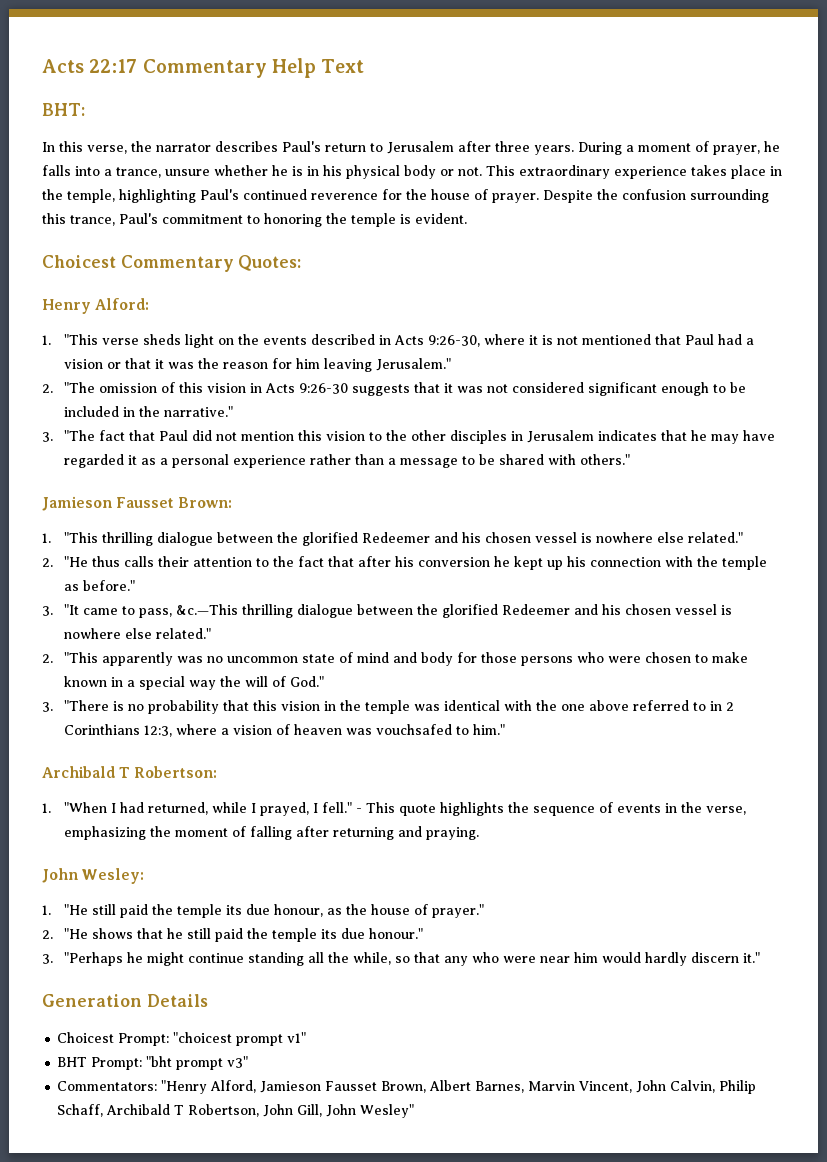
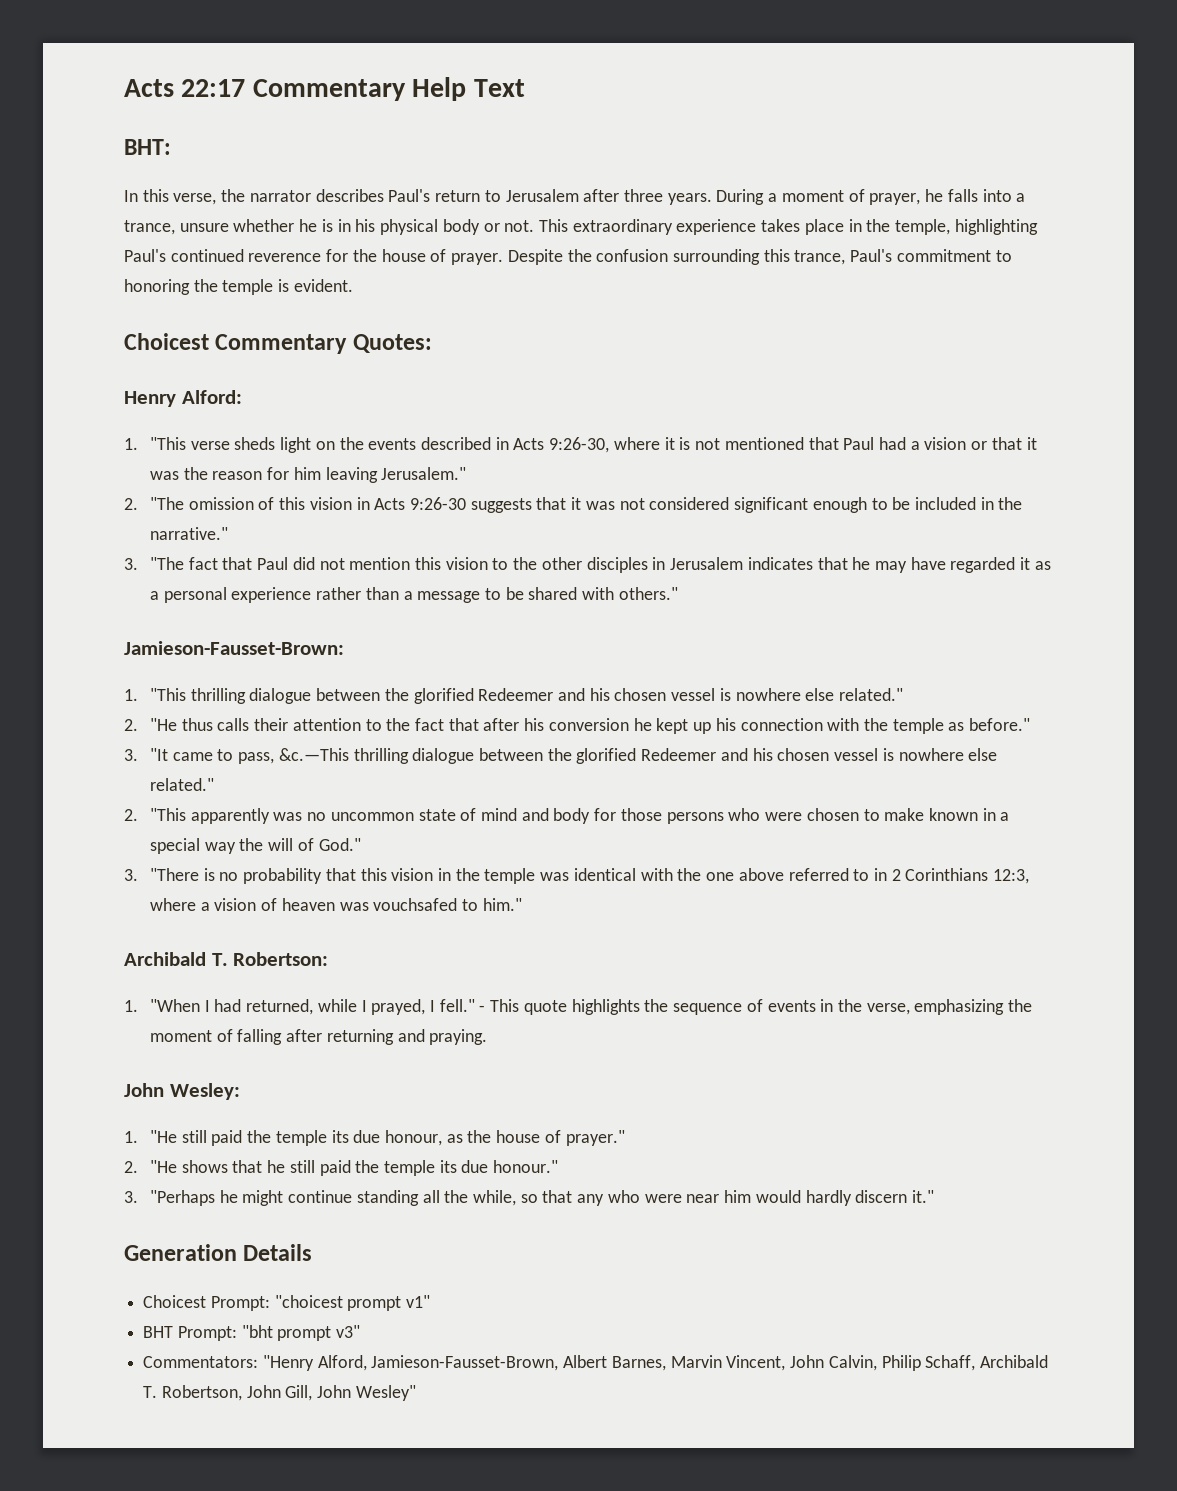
- Jamieson Fausset Brown:
+ Jamieson-Fausset-Brown:
- Archibald T Robertson:
+ Archibald T. Robertson:
- Commentators: "Henry Alford, Jamieson Fausset Brown, Albert Barnes, Marvin Vincent, John Calvin, Philip Schaff, Archibald T Robertson, John Gill, John Wesley"
+ Commentators: "Henry Alford, Jamieson-Fausset-Brown, Albert Barnes, Marvin Vincent, John Calvin, Philip Schaff, Archibald T. Robertson, John Gill, John Wesley"

